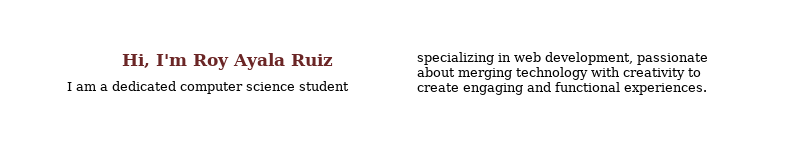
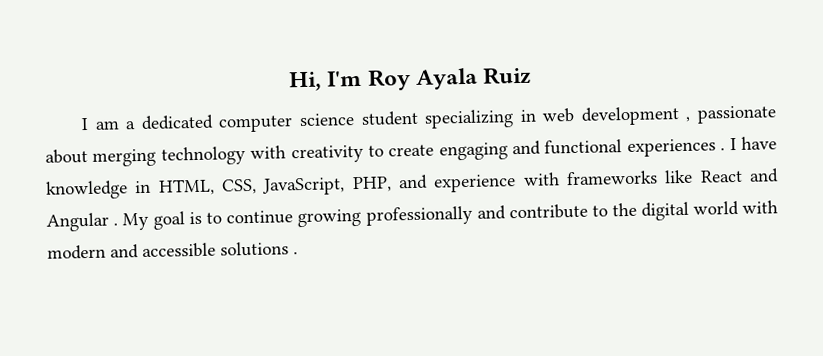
- I am a dedicated computer science student specializing in web development, passionate about merging technology with creativity to create engaging and functional experiences.
+ I am a dedicated computer science student specializing in web development , passionate about merging technology with creativity to create engaging and functional experiences . I have knowledge in HTML, CSS, JavaScript, PHP, and experience with frameworks like React and Angular . My goal is to continue growing professionally and contribute to the digital world with modern and accessible solutions .

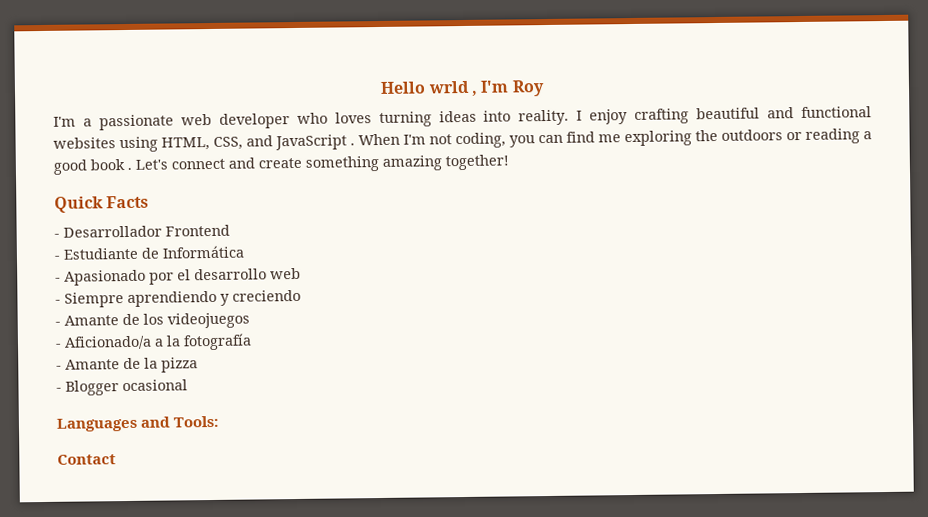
- Hi, I'm Roy Ayala Ruiz
- I am a dedicated computer science student specializing in web development , passionate about merging technology with creativity to create engaging and functional experiences . I have knowledge in HTML, CSS, JavaScript, PHP, and experience with frameworks like React and Angular . My goal is to continue growing professionally and contribute to the digital world with modern and accessible solutions .
+ Hello wrld , I'm Roy
+ I'm a passionate web developer who loves turning ideas into reality. I enjoy crafting beautiful and functional websites using HTML, CSS, and JavaScript . When I'm not coding, you can find me exploring the outdoors or reading a good book . Let's connect and create something amazing together!
+ Quick Facts
+ - Desarrollador Frontend
+ - Estudiante de Informática
+ - Apasionado por el desarrollo web
+ - Siempre aprendiendo y creciendo
+ - Amante de los videojuegos
+ - Aficionado/a a la fotografía
+ - Amante de la pizza
+ - Blogger ocasional
+ Languages and Tools:
+ Contact

